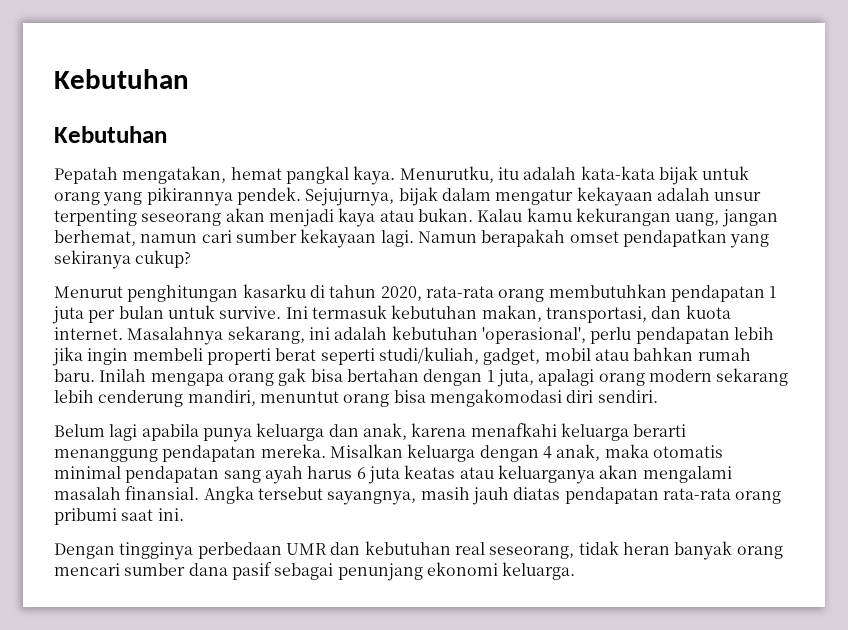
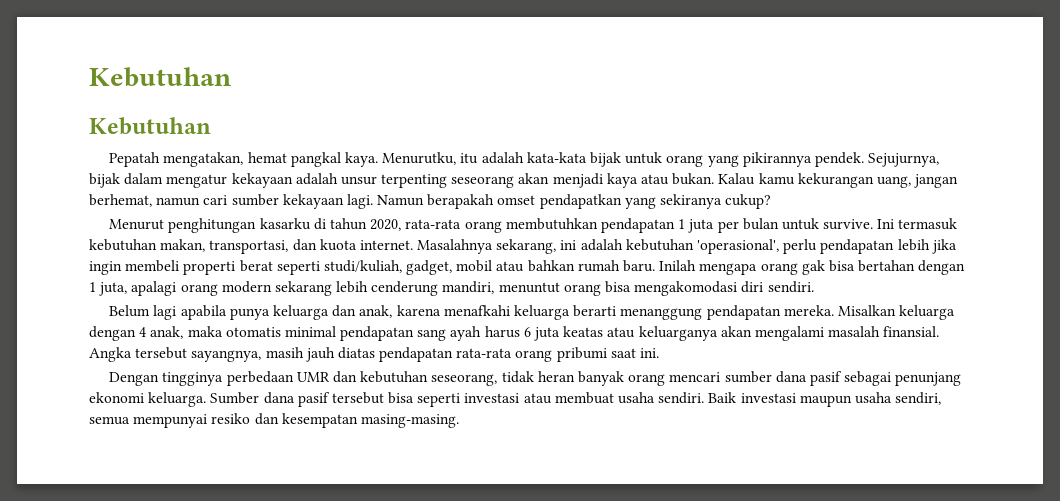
- Dengan tingginya perbedaan UMR dan kebutuhan real seseorang, tidak heran banyak orang mencari sumber dana pasif sebagai penunjang ekonomi keluarga.
+ Dengan tingginya perbedaan UMR dan kebutuhan seseorang, tidak heran banyak orang mencari sumber dana pasif sebagai penunjang ekonomi keluarga.
+ Sumber dana pasif tersebut bisa seperti investasi atau membuat usaha sendiri. Baik investasi maupun usaha sendiri, semua mempunyai resiko dan kesempatan masing-masing.

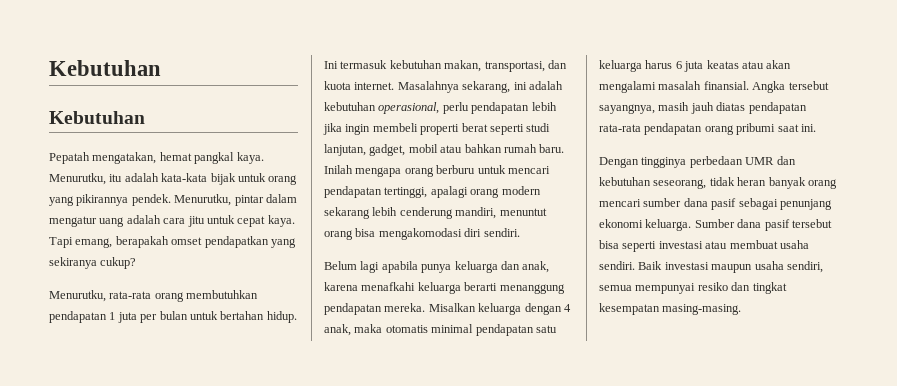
- Sejujurnya, bijak dalam mengatur kekayaan adalah unsur terpenting seseorang akan menjadi kaya atau bukan. Kalau kamu kekurangan uang, jangan berhemat, namun cari sumber kekayaan lagi. Namun berapakah omset pendapatkan yang sekiranya cukup?
+ Menurutku, pintar dalam mengatur uang adalah cara jitu untuk cepat kaya. Tapi emang, berapakah omset pendapatkan yang sekiranya cukup?
- Menurut penghitungan kasarku di tahun 2020, rata-rata orang membutuhkan pendapatan 1 juta per bulan untuk survive.
+ Menurutku, rata-rata orang membutuhkan pendapatan 1 juta per bulan untuk bertahan hidup.
- Masalahnya sekarang, ini adalah kebutuhan 'operasional', perlu pendapatan lebih jika ingin membeli properti berat seperti studi/kuliah, gadget, mobil atau bahkan rumah baru.
+ Masalahnya sekarang, ini adalah kebutuhan operasional, perlu pendapatan lebih jika ingin membeli properti berat seperti studi lanjutan, gadget, mobil atau bahkan rumah baru.
- Inilah mengapa orang gak bisa bertahan dengan 1 juta, apalagi orang modern sekarang lebih cenderung mandiri, menuntut orang bisa mengakomodasi diri sendiri.
+ Inilah mengapa orang berburu untuk mencari pendapatan tertinggi, apalagi orang modern sekarang lebih cenderung mandiri, menuntut orang bisa mengakomodasi diri sendiri.
- Misalkan keluarga dengan 4 anak, maka otomatis minimal pendapatan sang ayah harus 6 juta keatas atau keluarganya akan mengalami masalah finansial.
+ Misalkan keluarga dengan 4 anak, maka otomatis minimal pendapatan satu keluarga harus 6 juta keatas atau akan mengalami masalah finansial.
- Angka tersebut sayangnya, masih jauh diatas pendapatan rata-rata orang pribumi saat ini.
+ Angka tersebut sayangnya, masih jauh diatas pendapatan rata-rata pendapatan orang pribumi saat ini.
- Baik investasi maupun usaha sendiri, semua mempunyai resiko dan kesempatan masing-masing.
+ Baik investasi maupun usaha sendiri, semua mempunyai resiko dan tingkat kesempatan masing-masing.

